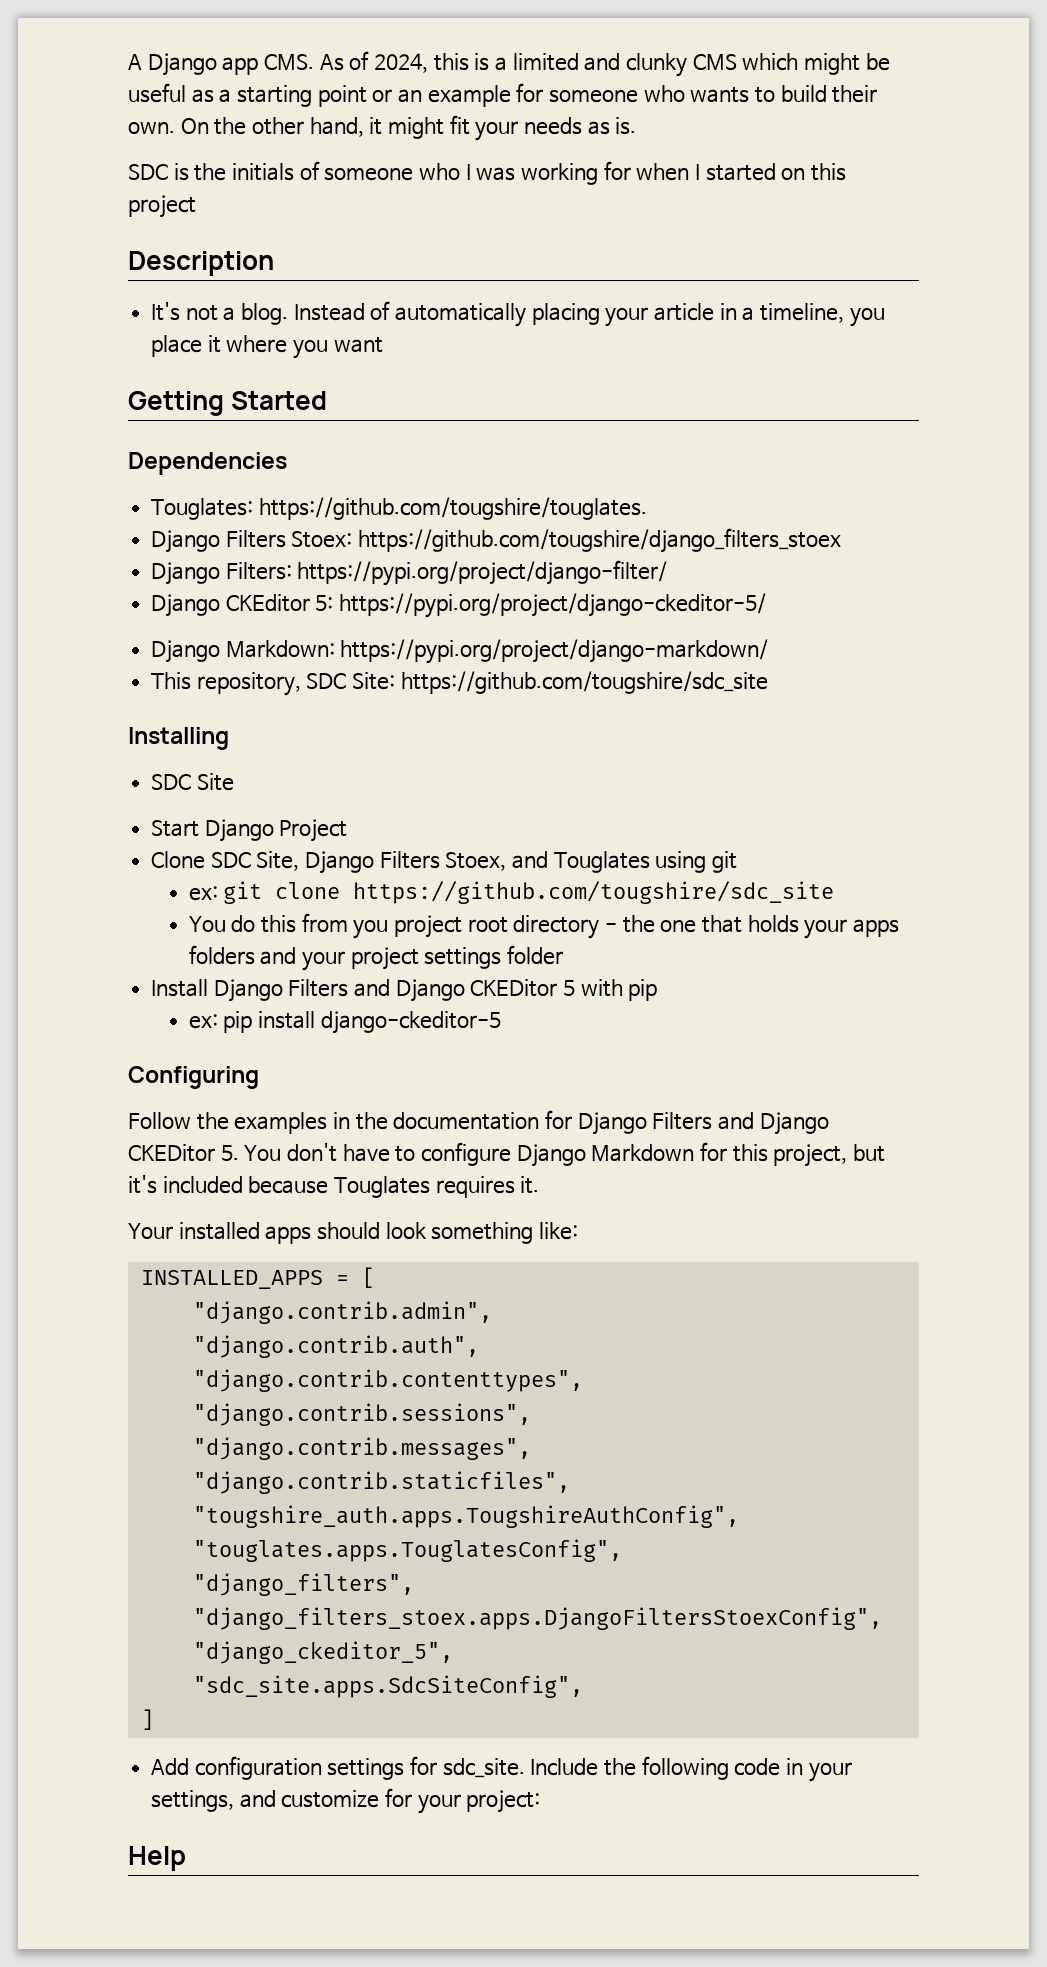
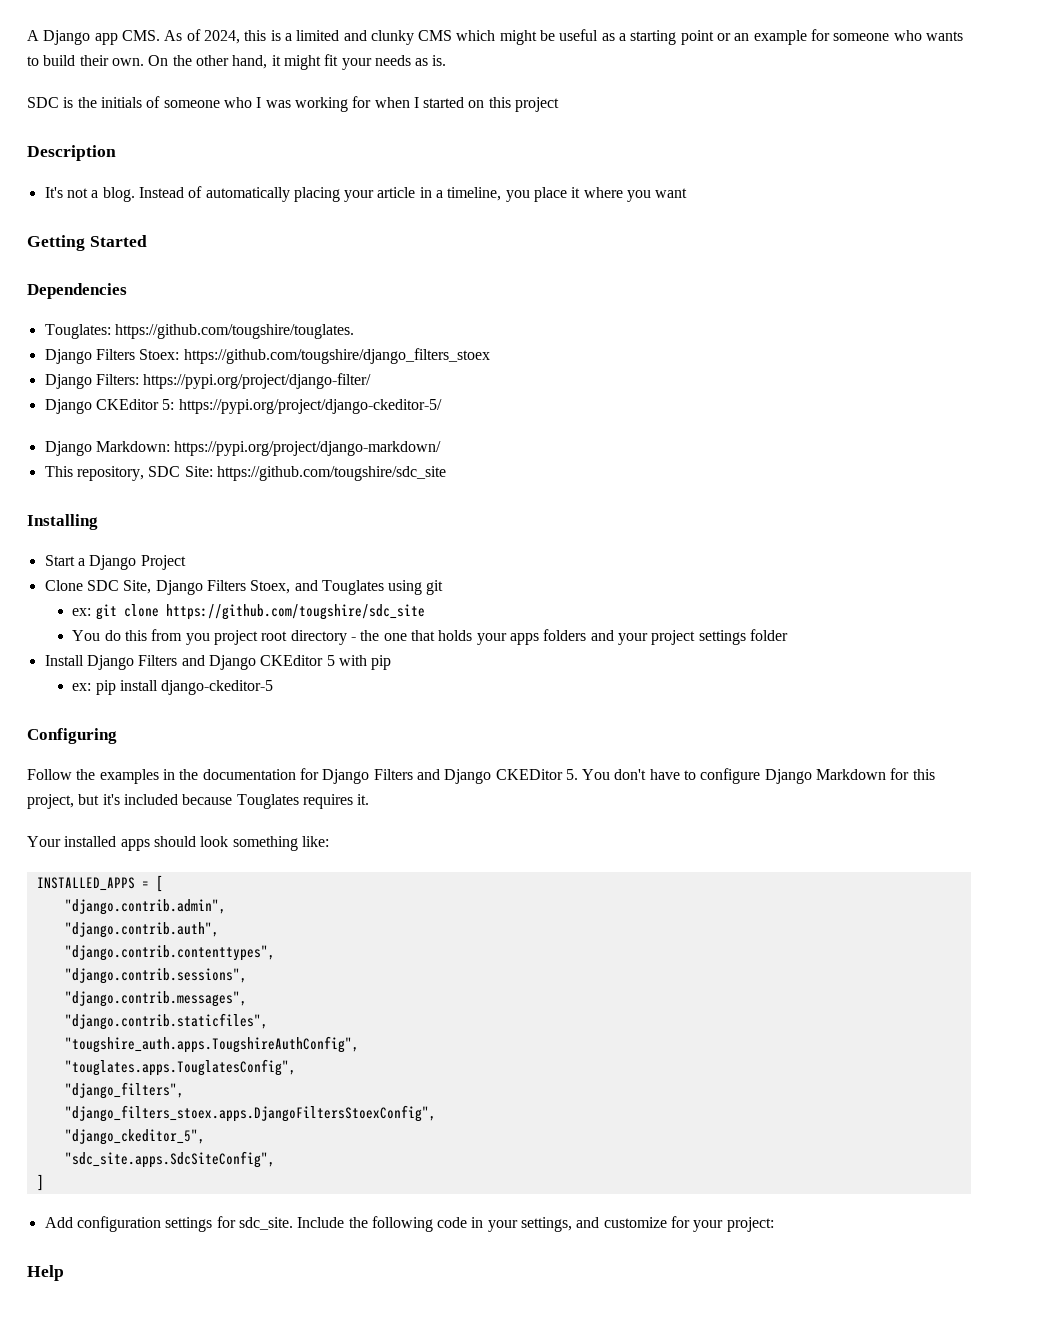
- SDC Site
- Start Django Project
+ Start a Django Project
- Install Django Filters and Django CKEDitor 5 with pip
+ Install Django Filters and Django CKEditor 5 with pip

